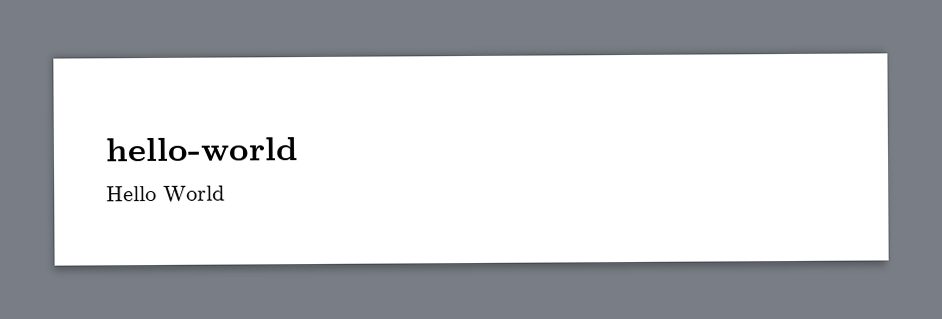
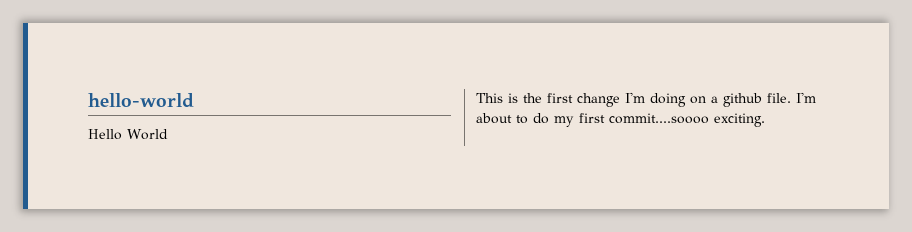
+ This is the first change I'm doing on a github file. I'm about to do my first commit....soooo exciting.

